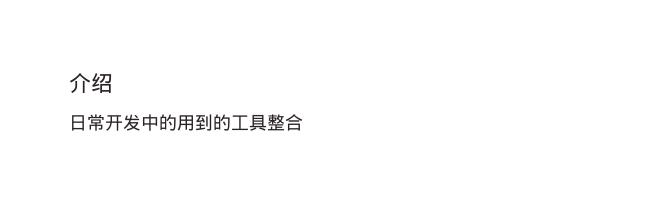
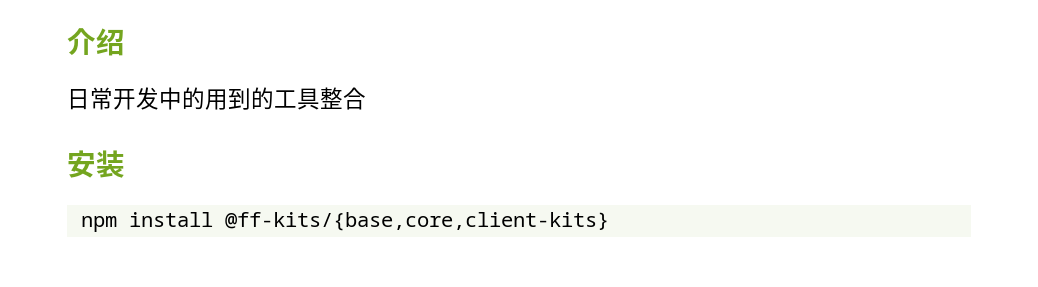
+ 安装
+ npm install @ff-kits/{base,core,client-kits}

